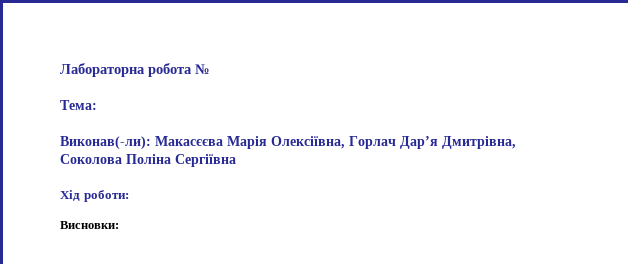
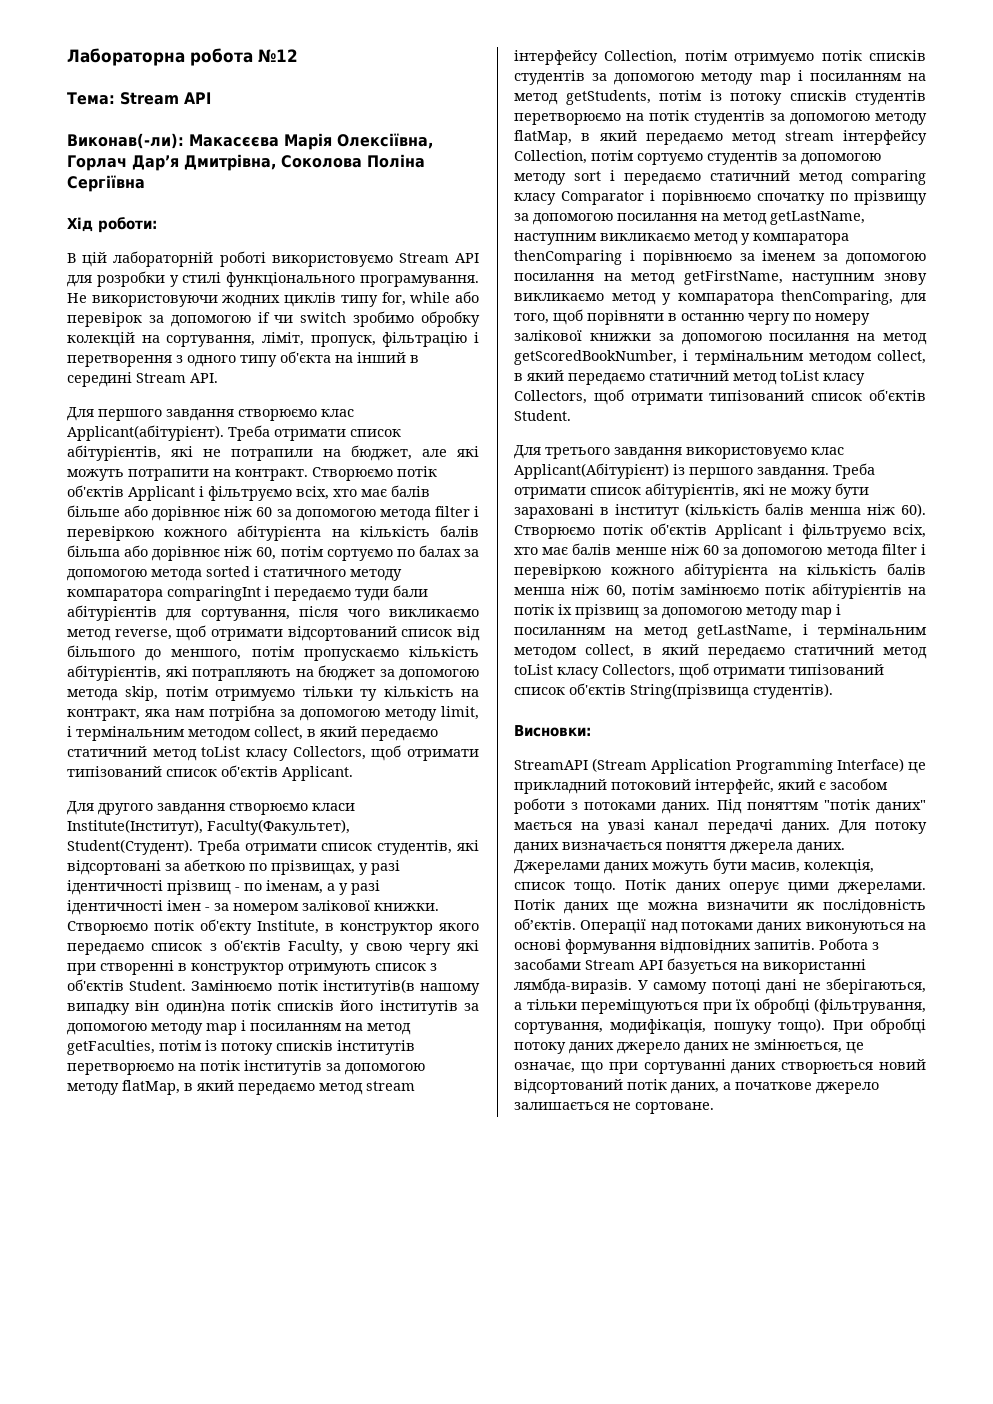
- Лабораторна робота №
+ Лабораторна робота №12
- Тема:
+ Тема: Stream API
+ В цій лабораторній роботі використовуємо Stream API для розробки у стилі функціонального програмування. Не використовуючи жодних циклів типу for, while або перевірок за допомогою if чи switch зробимо обробку колекцій на сортування, ліміт, пропуск, фільтрацію і перетворення з одного типу об'єкта на інший в середині Stream API.
+ Для першого завдання створюємо клас Applicant(абітурієнт). Треба отримати список абітурієнтів, які не потрапили на бюджет, але які можуть потрапити на контракт. Створюємо потік об'єктів Applicant і фільтруємо всіх, хто має балів більше або дорівнює ніж 60 за допомогою метода filter і перевіркою кожного абітурієнта на кількість балів більша або дорівнює ніж 60, потім сортуємо по балах за допомогою метода sorted і статичного методу компаратора comparingInt і передаємо туди бали абітурієнтів для сортування, після чого викликаємо метод reverse, щоб отримати відсортований список від більшого до меншого, потім пропускаємо кількість абітурієнтів, які потрапляють на бюджет за допомогою метода skip, потім отримуємо тільки ту кількість на контракт, яка нам потрібна за допомогою методу limit, і термінальним методом collect, в який передаємо статичний метод toList класу Collectors, щоб отримати типізований список об'єктів Applicant.
+ Для другого завдання створюємо класи Institute(Інститут), Faculty(Факультет), Student(Студент). Треба отримати список студентів, які відсортовані за абеткою по прізвищах, у разі ідентичності прізвищ - по іменам, а у разі ідентичності імен - за номером залікової книжки. Створюємо потік об'єкту Institute, в конструктор якого передаємо список з об'єктів Faculty, у свою чергу які при створенні в конструктор отримують список з об'єктів Student. Замінюємо потік інститутів(в нашому випадку він один)на потік списків його інститутів за допомогою методу map і посиланням на метод getFaculties, потім із потоку списків інститутів перетворюємо на потік інститутів за допомогою методу flatMap, в який передаємо метод stream інтерфейсу Collection, потім отримуємо потік списків студентів за допомогою методу map і посиланням на метод getStudents, потім із потоку списків студентів перетворюємо на потік студентів за допомогою методу flatMap, в який передаємо метод stream інтерфейсу Collection, потім сортуємо студентів за допомогою методу sort і передаємо статичний метод comparing класу Comparator і порівнюємо спочатку по прізвищу за допомогою посилання на метод getLastName, наступним викликаємо метод у компаратора thenComparing і порівнюємо за іменем за допомогою посилання на метод getFirstName, наступним знову викликаємо метод у компаратора thenComparing, для того, щоб порівняти в останню чергу по номеру залікової книжки за допомогою посилання на метод getScoredBookNumber, і термінальним методом collect, в який передаємо статичний метод toList класу Collectors, щоб отримати типізований список об'єктів Student.
+ Для третього завдання використовуємо клас Applicant(Абітурієнт) із першого завдання. Треба отримати список абітурієнтів, які не можу бути зараховані в інститут (кількість балів менша ніж 60). Створюємо потік об'єктів Applicant і фільтруємо всіх, хто має балів менше ніж 60 за допомогою метода filter і перевіркою кожного абітурієнта на кількість балів менша ніж 60, потім замінюємо потік абітурієнтів на потік іх прізвищ за допомогою методу map і посиланням на метод getLastName, і термінальним методом collect, в який передаємо статичний метод toList класу Collectors, щоб отримати типізований список об'єктів String(прізвища студентів).
  Висновки:
+ StreamAPI (Stream Application Programming Interface) це прикладний потоковий інтерфейс, який є засобом роботи з потоками даних. Під поняттям "потік даних" мається на увазі канал передачі даних. Для потоку даних визначається поняття джерела даних. Джерелами даних можуть бути масив, колекція, список тощо. Потік даних оперує цими джерелами. Потік даних ще можна визначити як послідовність обʼєктів. Операції над потоками даних виконуються на основі формування відповідних запитів. Робота з засобами Stream API базується на використанні лямбда-виразів. У самому потоці дані не зберігаються, а тільки переміщуються при їх обробці (фільтрування, сортування, модифікація, пошуку тощо). При обробці потоку даних джерело даних не змінюється, це означає, що при сортуванні даних створюється новий відсортований потік даних, а початкове джерело залишається не сортоване.

